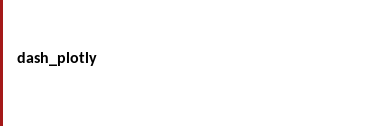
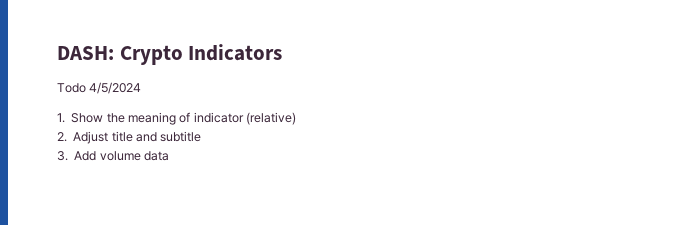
- dash_plotly
+ DASH: Crypto Indicators
+ Todo 4/5/2024
+ 1. Show the meaning of indicator (relative)
+ 2. Adjust title and subtitle
+ 3. Add volume data

